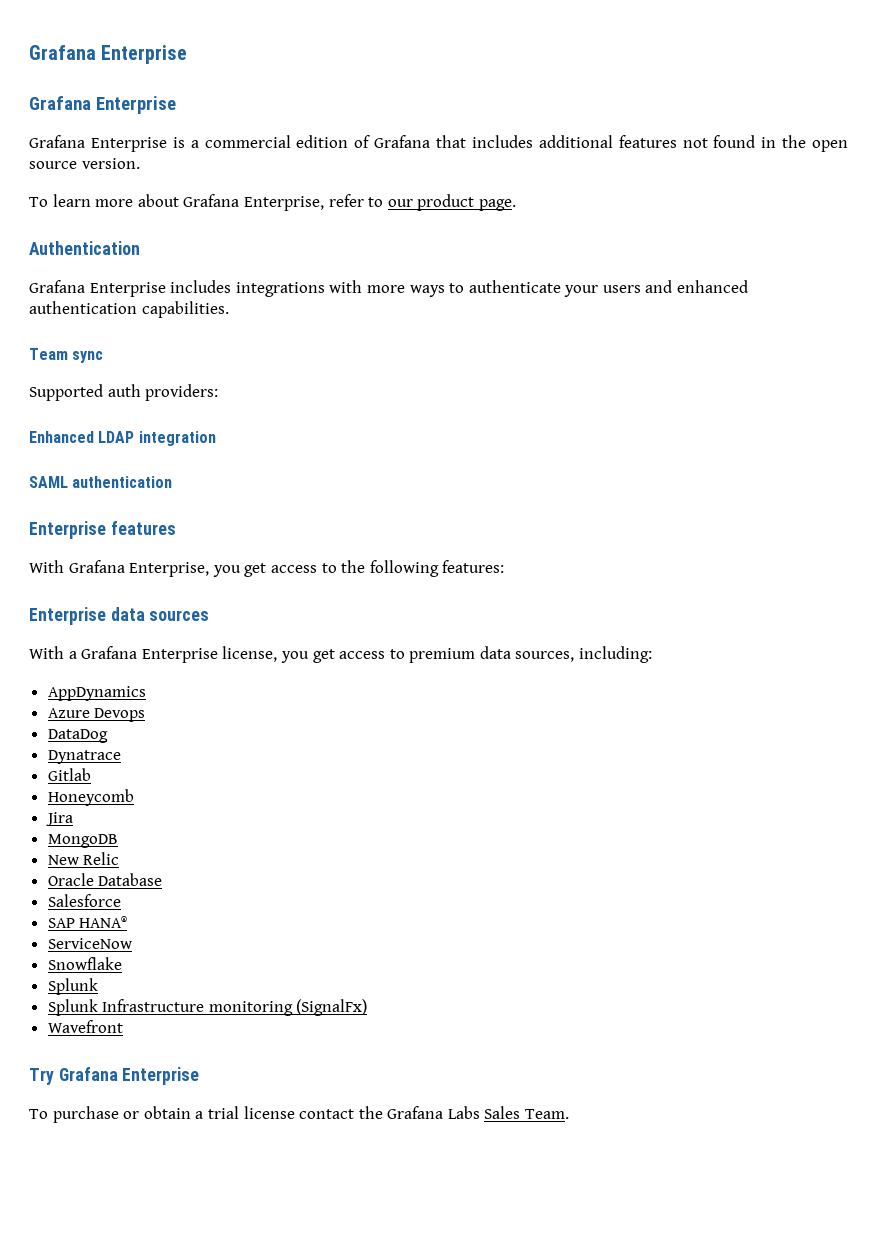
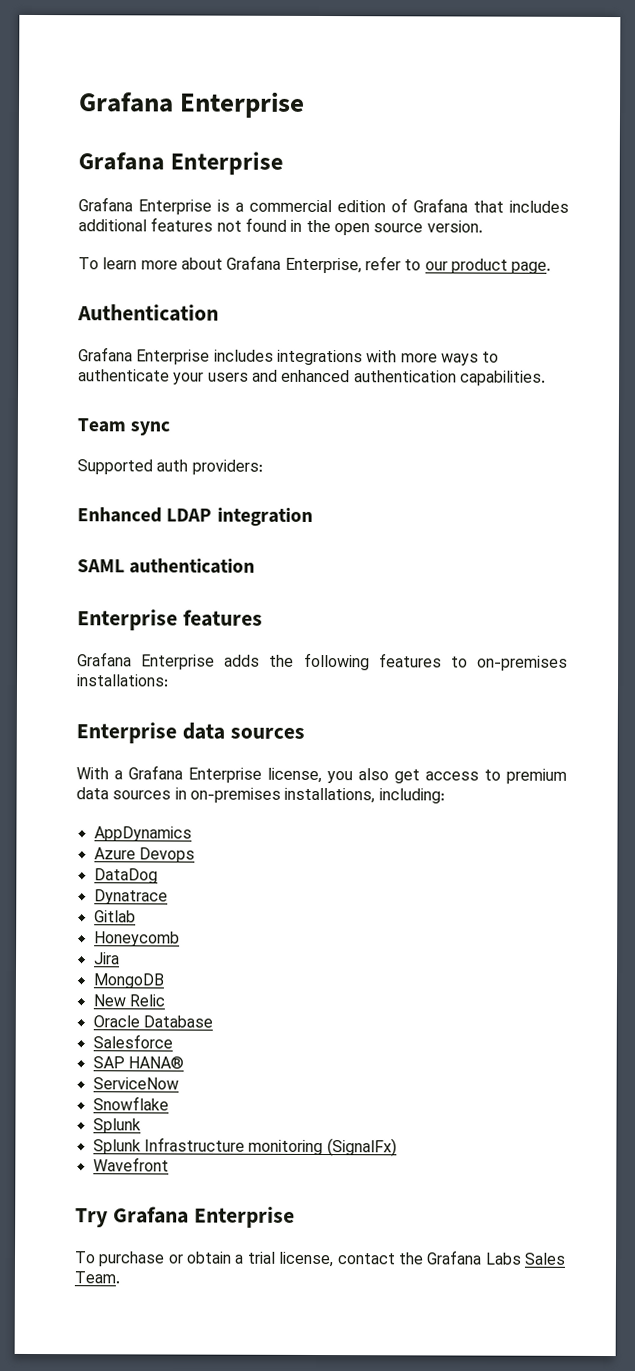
- With Grafana Enterprise, you get access to the following features:
+ Grafana Enterprise adds the following features to on-premises installations:
- With a Grafana Enterprise license, you get access to premium data sources, including:
+ With a Grafana Enterprise license, you also get access to premium data sources in on-premises installations, including:
- To purchase or obtain a trial license contact the Grafana Labs Sales Team.
+ To purchase or obtain a trial license, contact the Grafana Labs Sales Team.

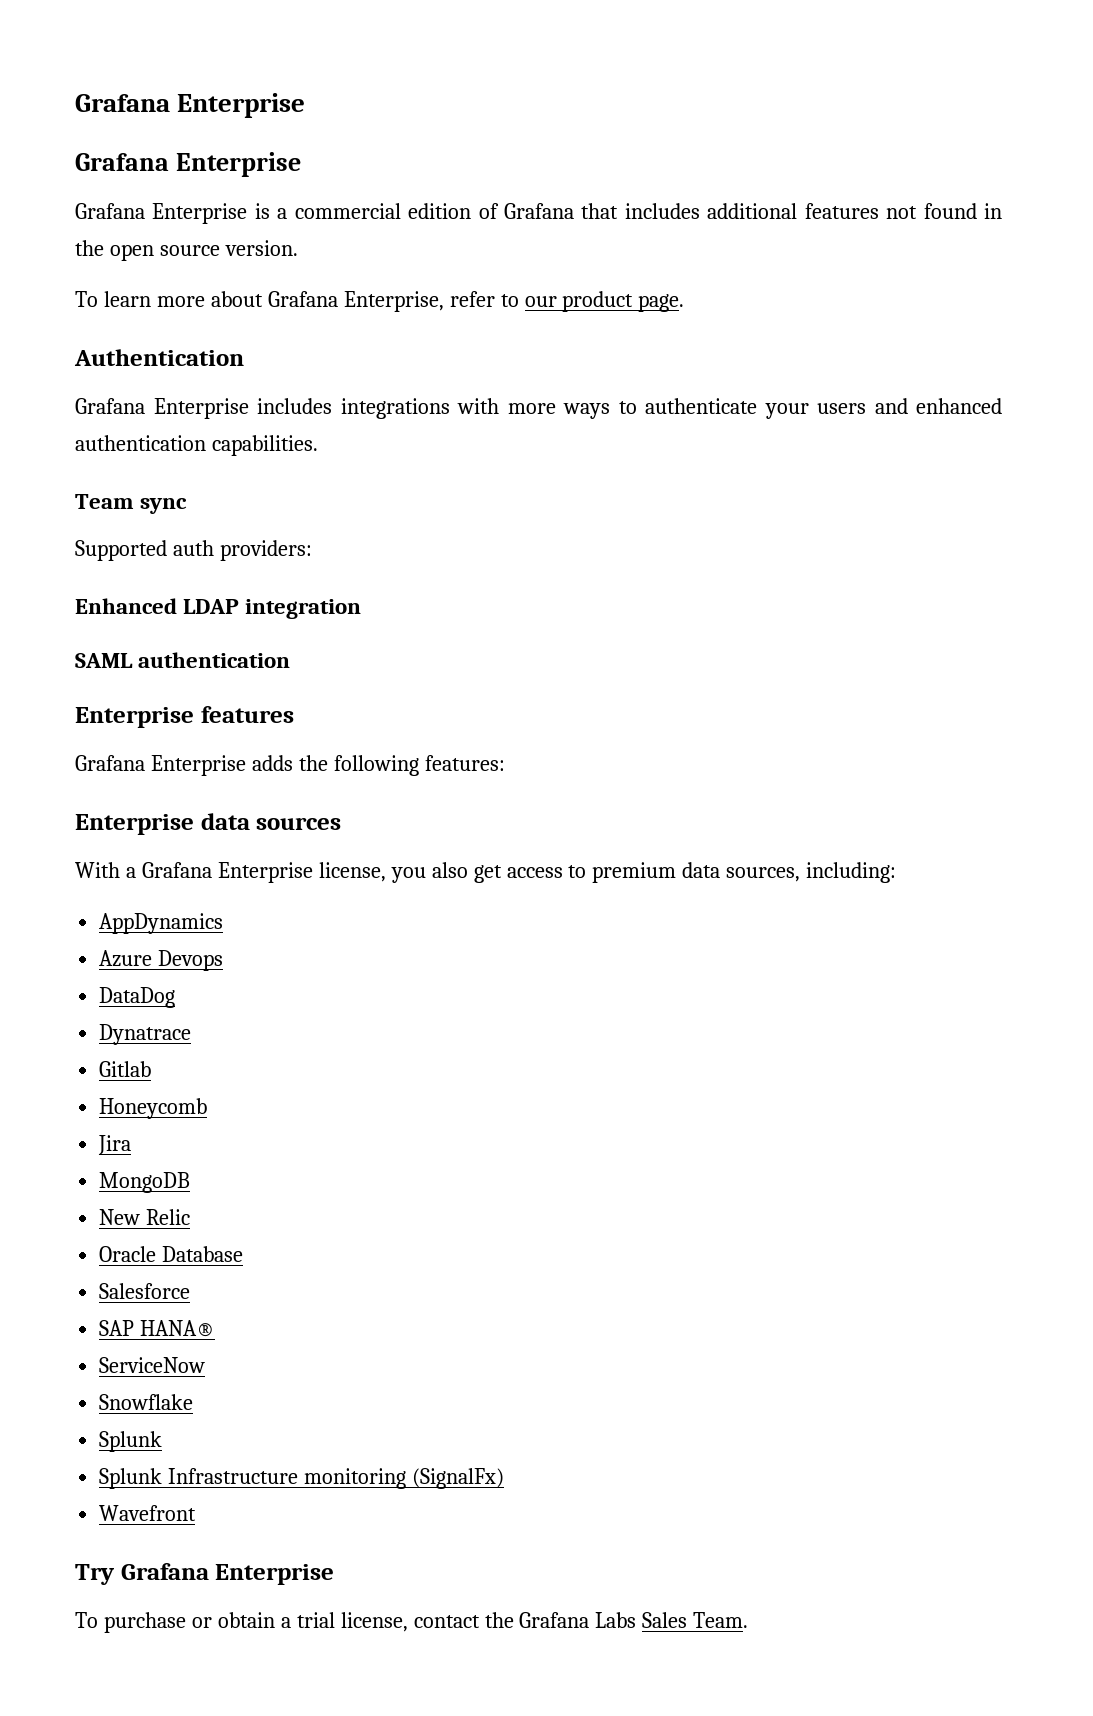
- Grafana Enterprise adds the following features to on-premises installations:
+ Grafana Enterprise adds the following features:
- With a Grafana Enterprise license, you also get access to premium data sources in on-premises installations, including:
+ With a Grafana Enterprise license, you also get access to premium data sources, including:

